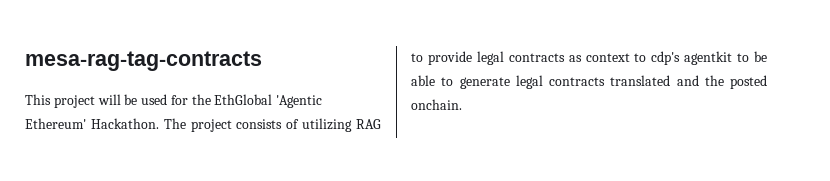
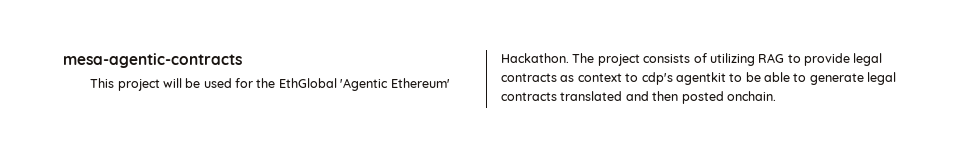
- mesa-rag-tag-contracts
+ mesa-agentic-contracts
- The project consists of utilizing RAG to provide legal contracts as context to cdp's agentkit to be able to generate legal contracts translated and the posted onchain.
+ The project consists of utilizing RAG to provide legal contracts as context to cdp's agentkit to be able to generate legal contracts translated and then posted onchain.

